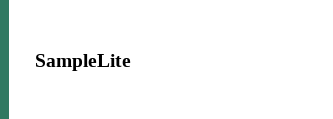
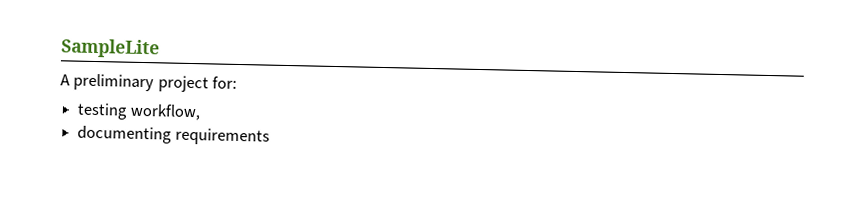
+ A preliminary project for:
+ testing workflow,
+ documenting requirements

